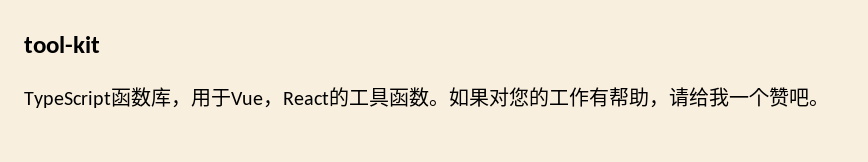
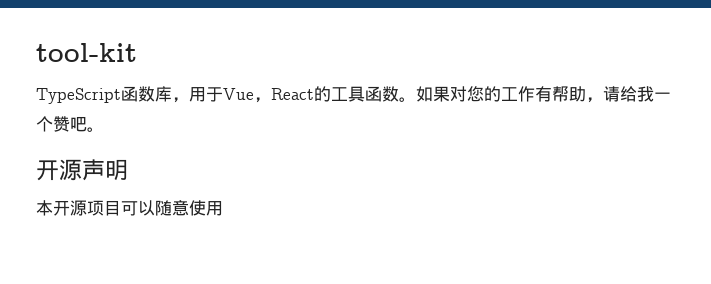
+ 开源声明
+ 本开源项目可以随意使用

